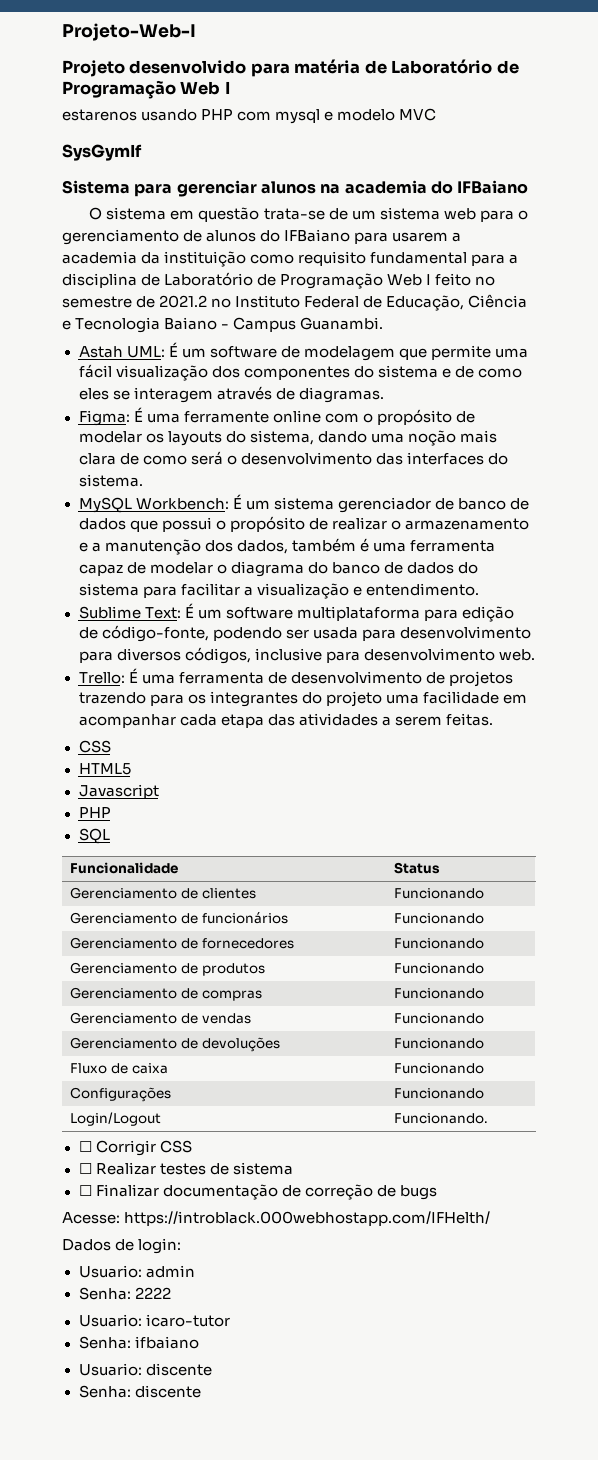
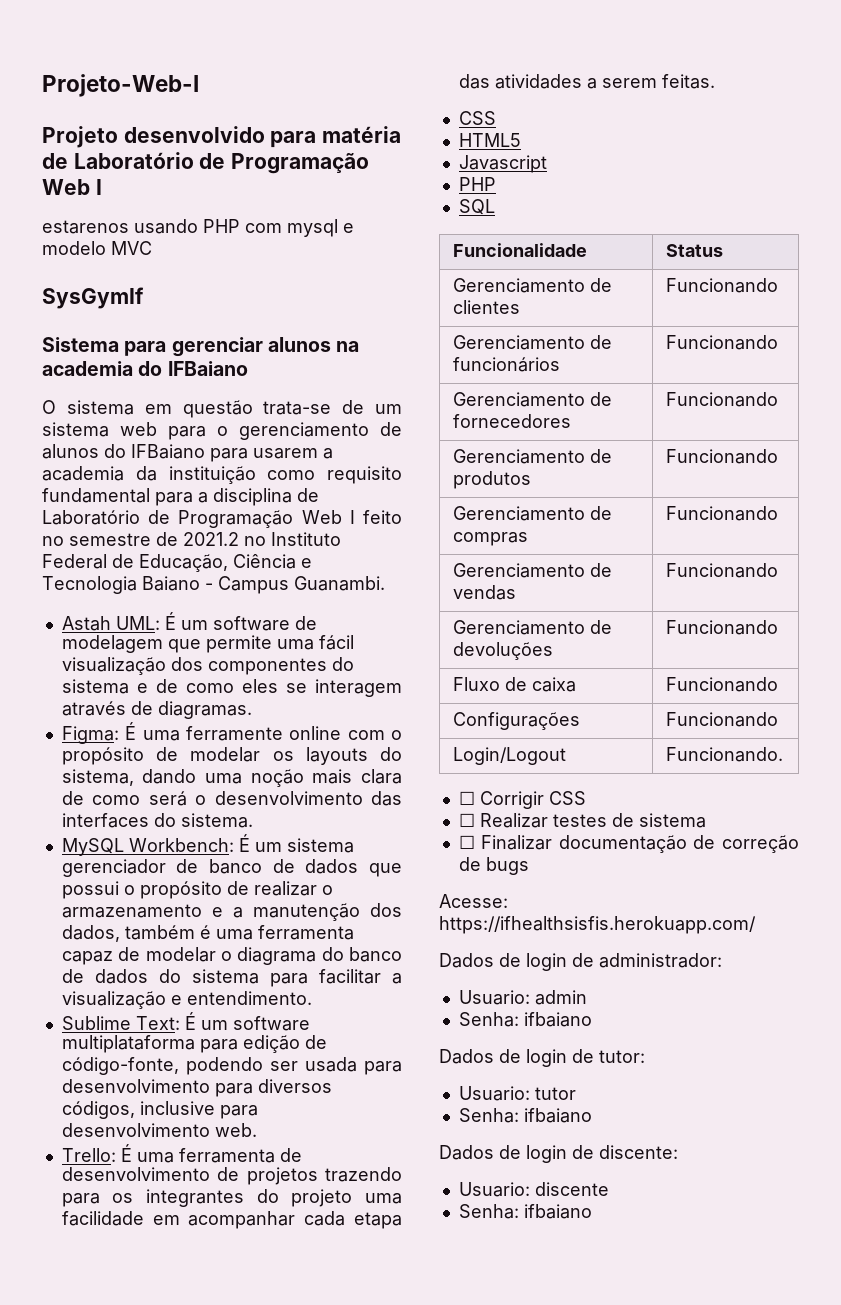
- Acesse: https://introblack.000webhostapp.com/IFHelth/
- Dados de login:
+ Acesse: https://ifhealthsisfis.herokuapp.com/
+ Dados de login de administrador:
  Usuario: admin
- Senha: 2222
- Usuario: icaro-tutor
  Senha: ifbaiano
+ Dados de login de tutor:
+ Usuario: tutor
+ Senha: ifbaiano
+ Dados de login de discente:
  Usuario: discente
- Senha: discente
+ Senha: ifbaiano

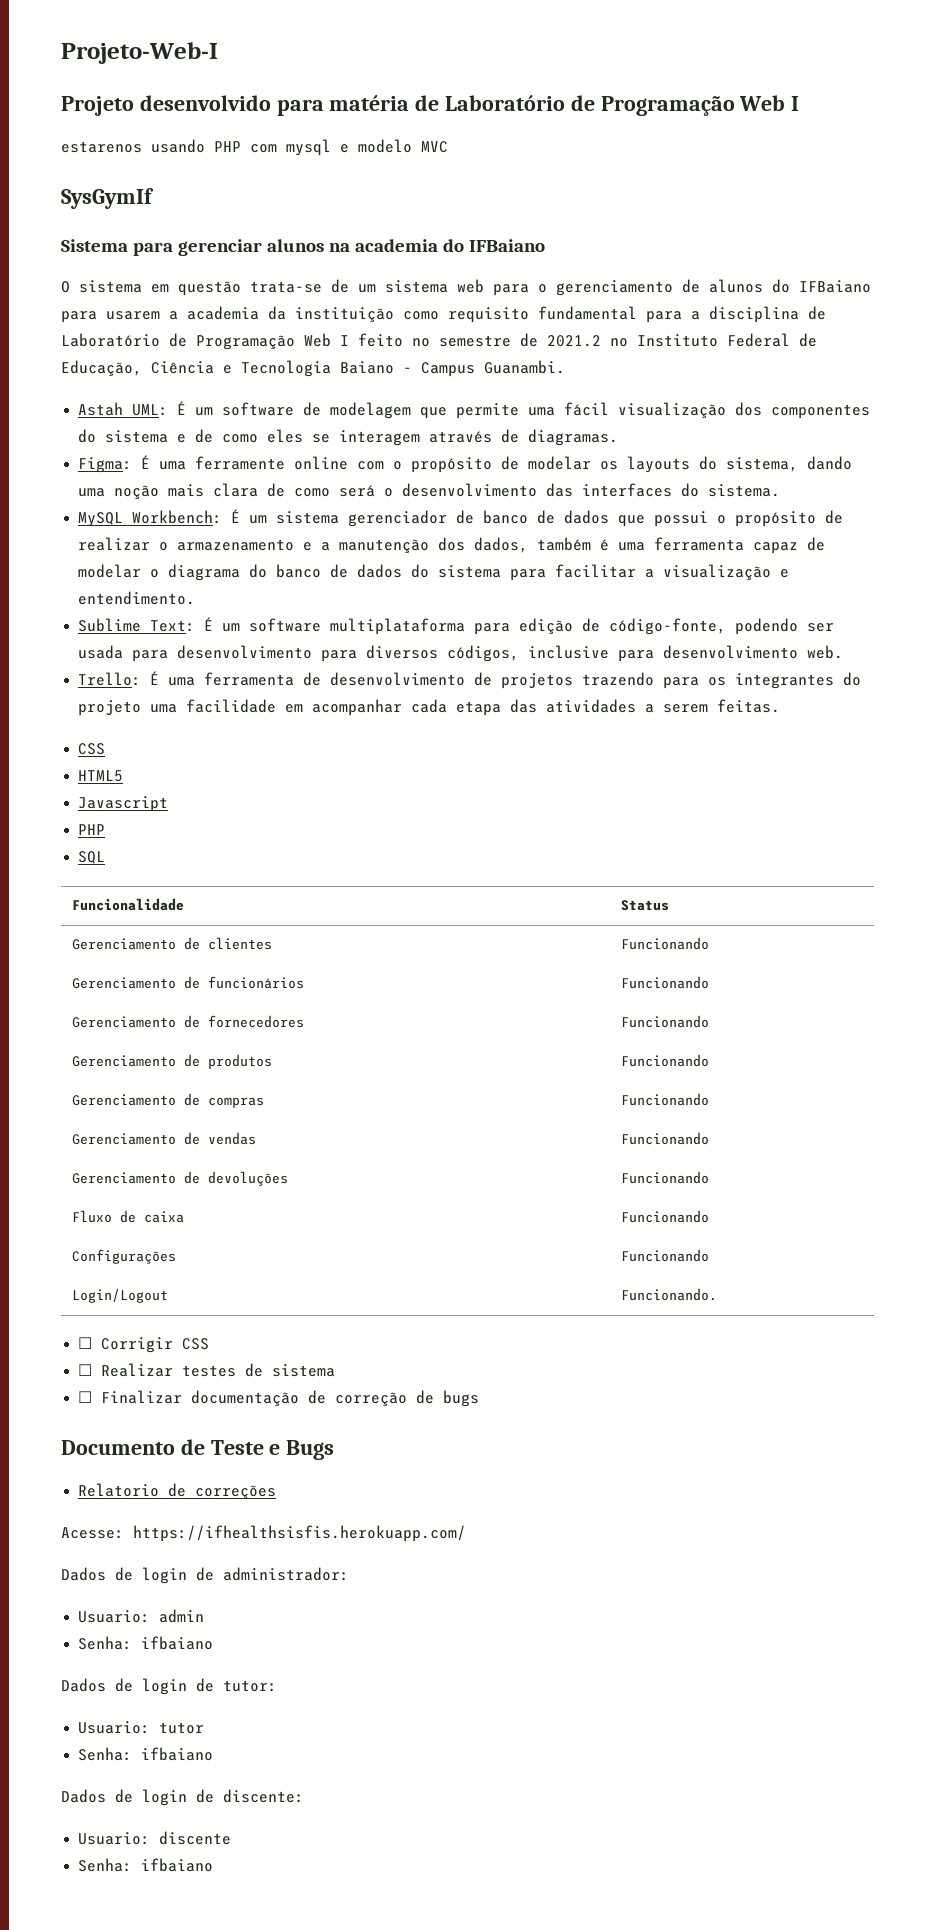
+ Documento de Teste e Bugs
+ Relatorio de correções

